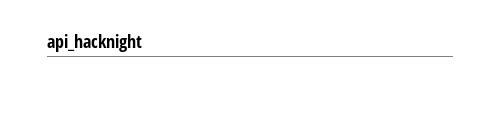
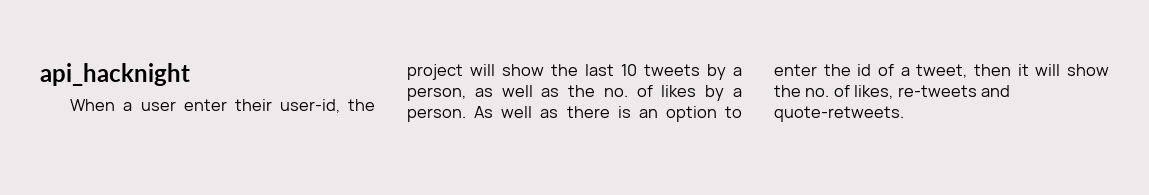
+ When a user enter their user-id, the project will show the last 10 tweets by a person, as well as the no. of likes by a person. As well as there is an option to enter the id of a tweet, then it will show the no. of likes, re-tweets and quote-retweets.

